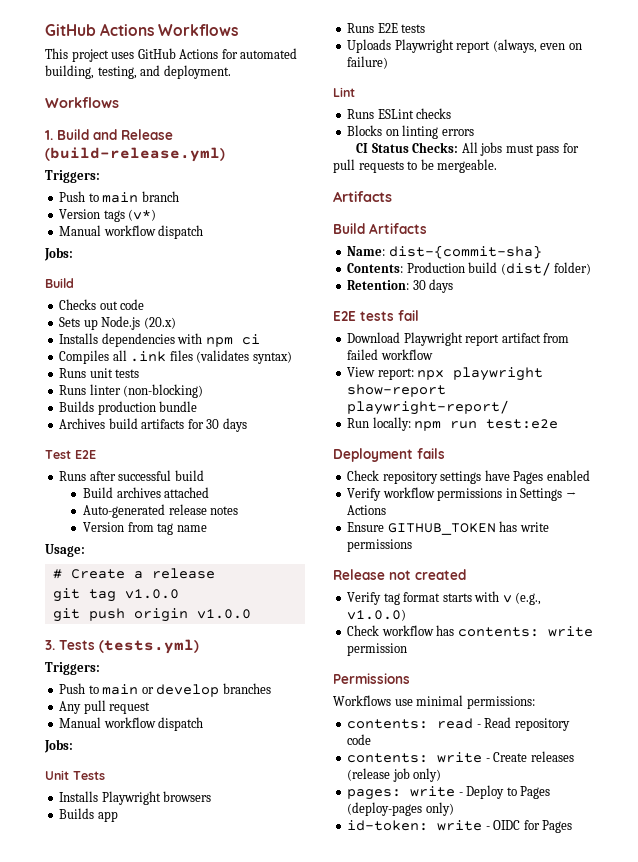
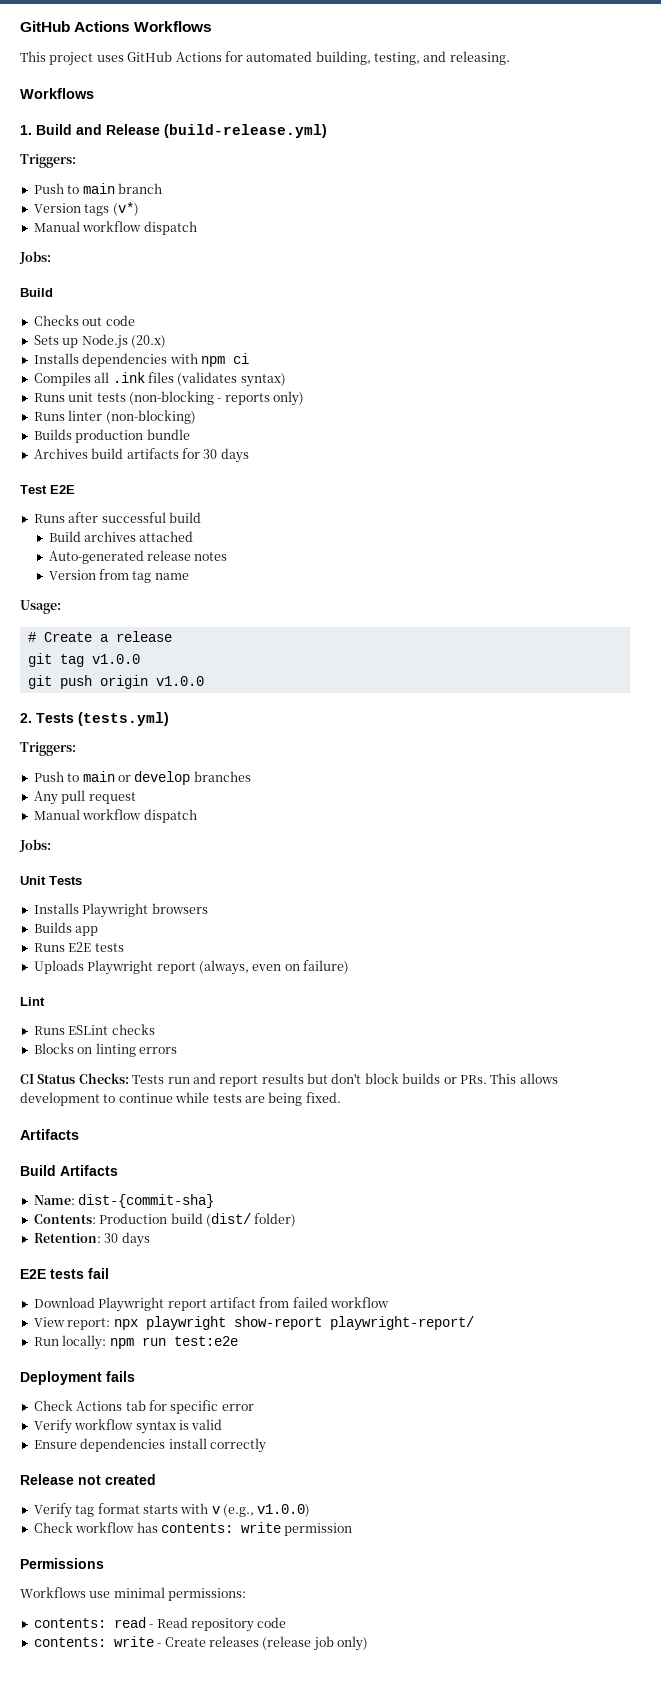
- This project uses GitHub Actions for automated building, testing, and deployment.
+ This project uses GitHub Actions for automated building, testing, and releasing.
- Runs unit tests
+ Runs unit tests (non-blocking - reports only)
- 3. Tests (tests.yml)
+ 2. Tests (tests.yml)
- CI Status Checks: All jobs must pass for pull requests to be mergeable.
+ CI Status Checks: Tests run and report results but don't block builds or PRs. This allows development to continue while tests are being fixed.
- Check repository settings have Pages enabled
- Verify workflow permissions in Settings → Actions
- Ensure GITHUB_TOKEN has write permissions
+ Check Actions tab for specific error
+ Verify workflow syntax is valid
+ Ensure dependencies install correctly
- pages: write - Deploy to Pages (deploy-pages only)
- id-token: write - OIDC for Pages

